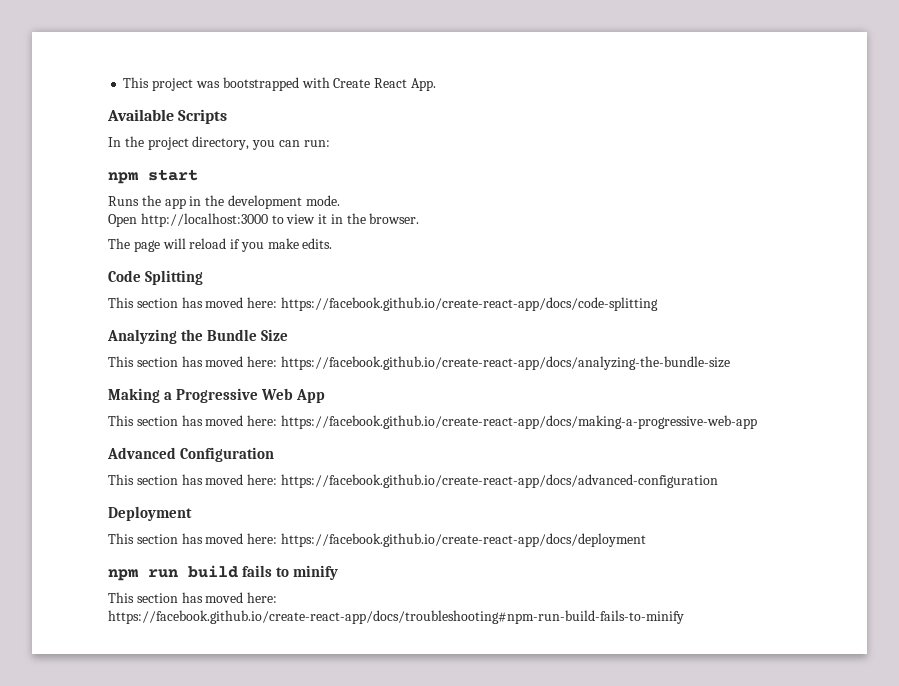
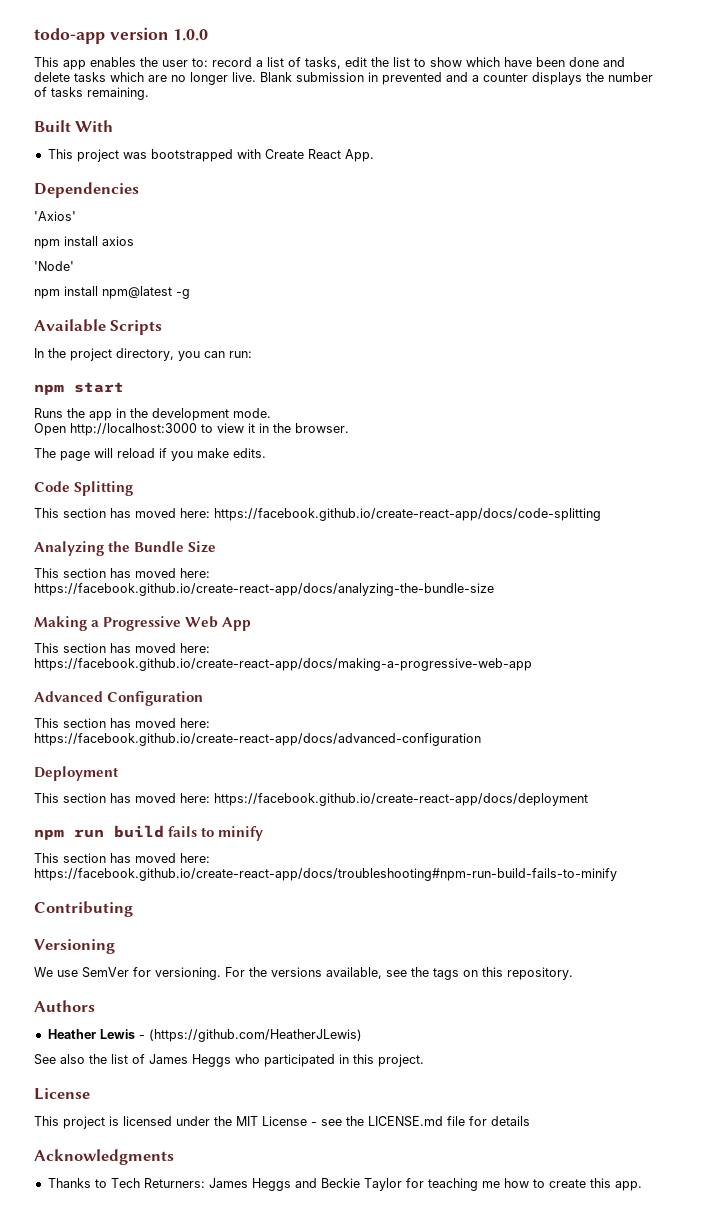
+ todo-app version 1.0.0
+ This app enables the user to: record a list of tasks, edit the list to show which have been done and delete tasks which are no longer live. Blank submission in prevented and a counter displays the number of tasks remaining.
+ Built With
+ Dependencies
+ 'Axios'
+ npm install axios
+ 'Node'
+ npm install npm@latest -g
+ Contributing
+ Versioning
+ We use SemVer for versioning. For the versions available, see the tags on this repository.
+ Authors
+ Heather Lewis - (https://github.com/HeatherJLewis)
+ See also the list of James Heggs who participated in this project.
+ License
+ This project is licensed under the MIT License - see the LICENSE.md file for details
+ Acknowledgments
+ Thanks to Tech Returners: James Heggs and Beckie Taylor for teaching me how to create this app.

